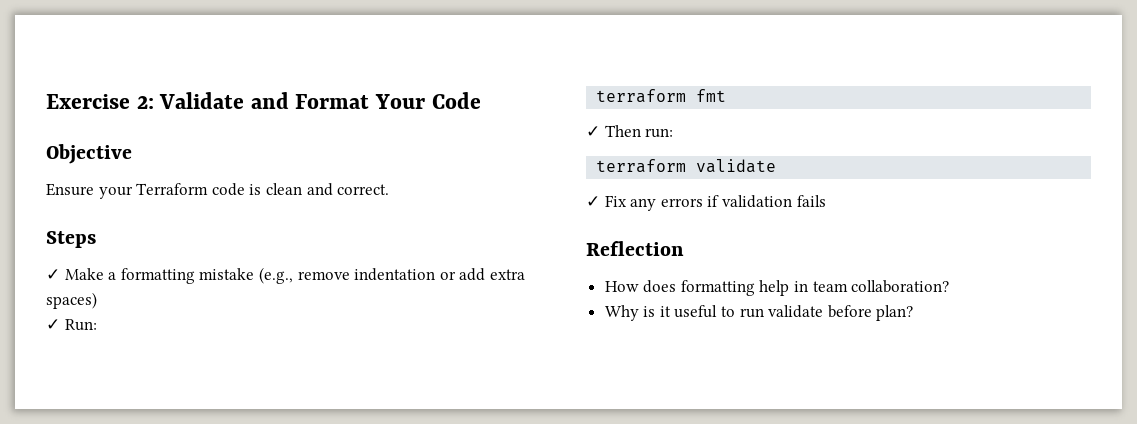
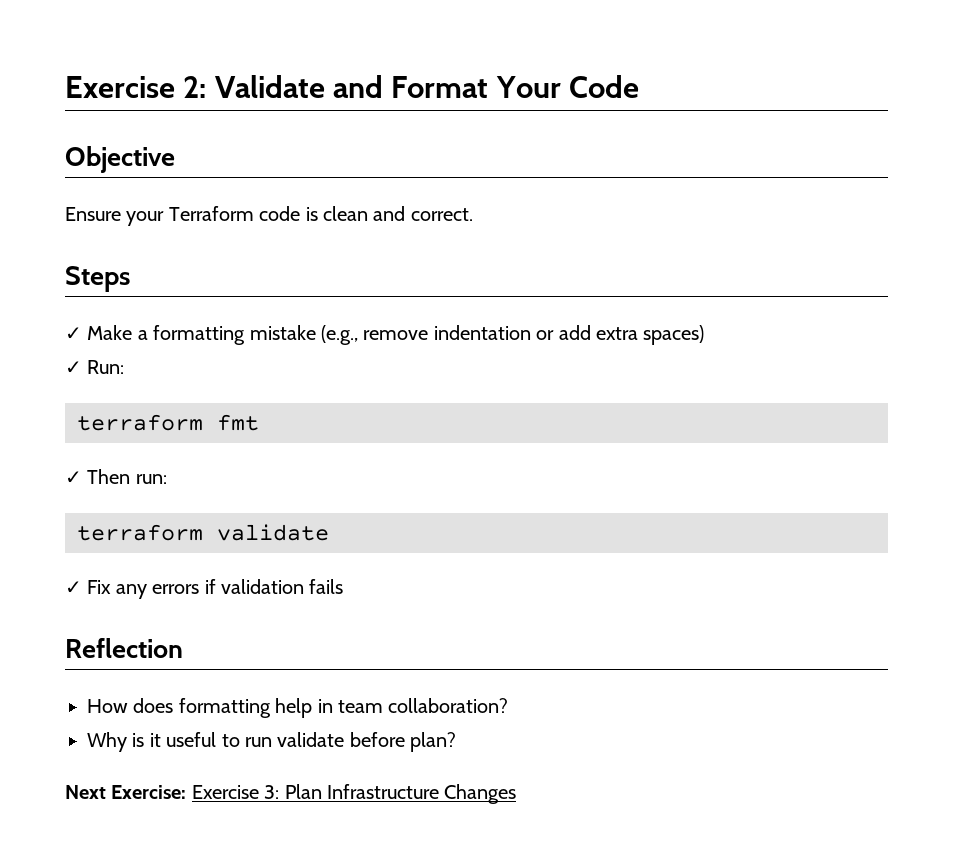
+ Next Exercise: Exercise 3: Plan Infrastructure Changes

